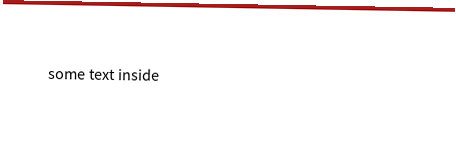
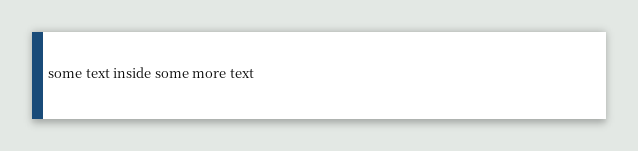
- some text inside
+ some text inside some more text

